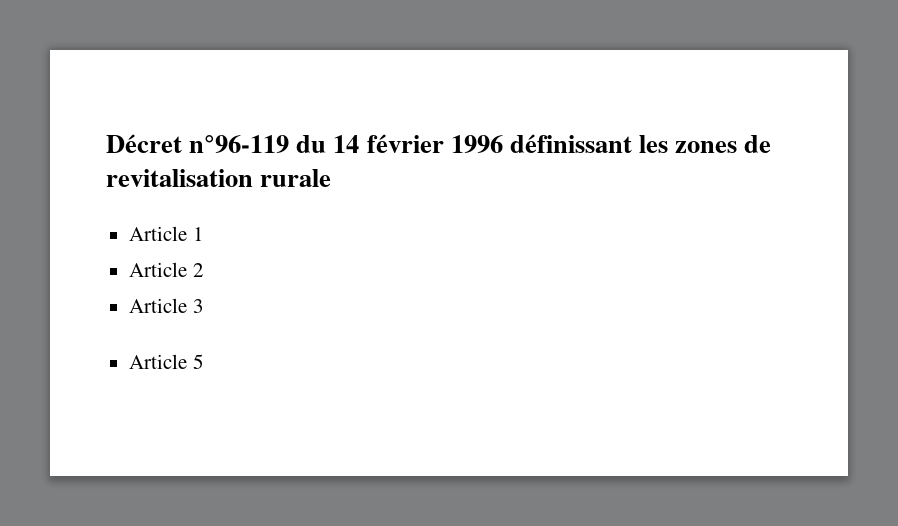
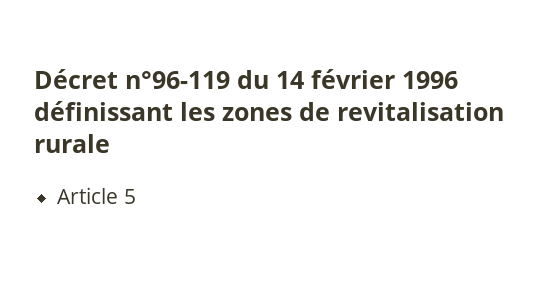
- Article 1
- Article 2
- Article 3

